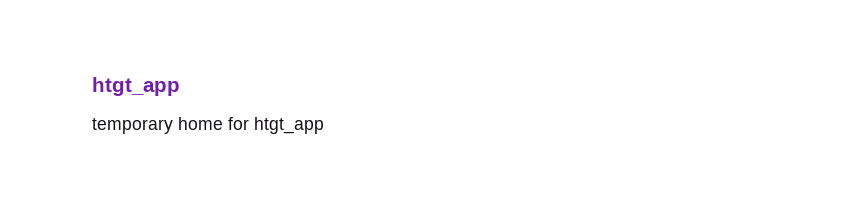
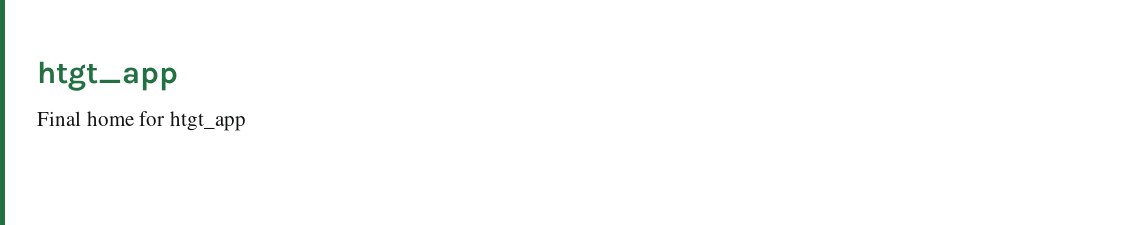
- temporary home for htgt_app
+ Final home for htgt_app

